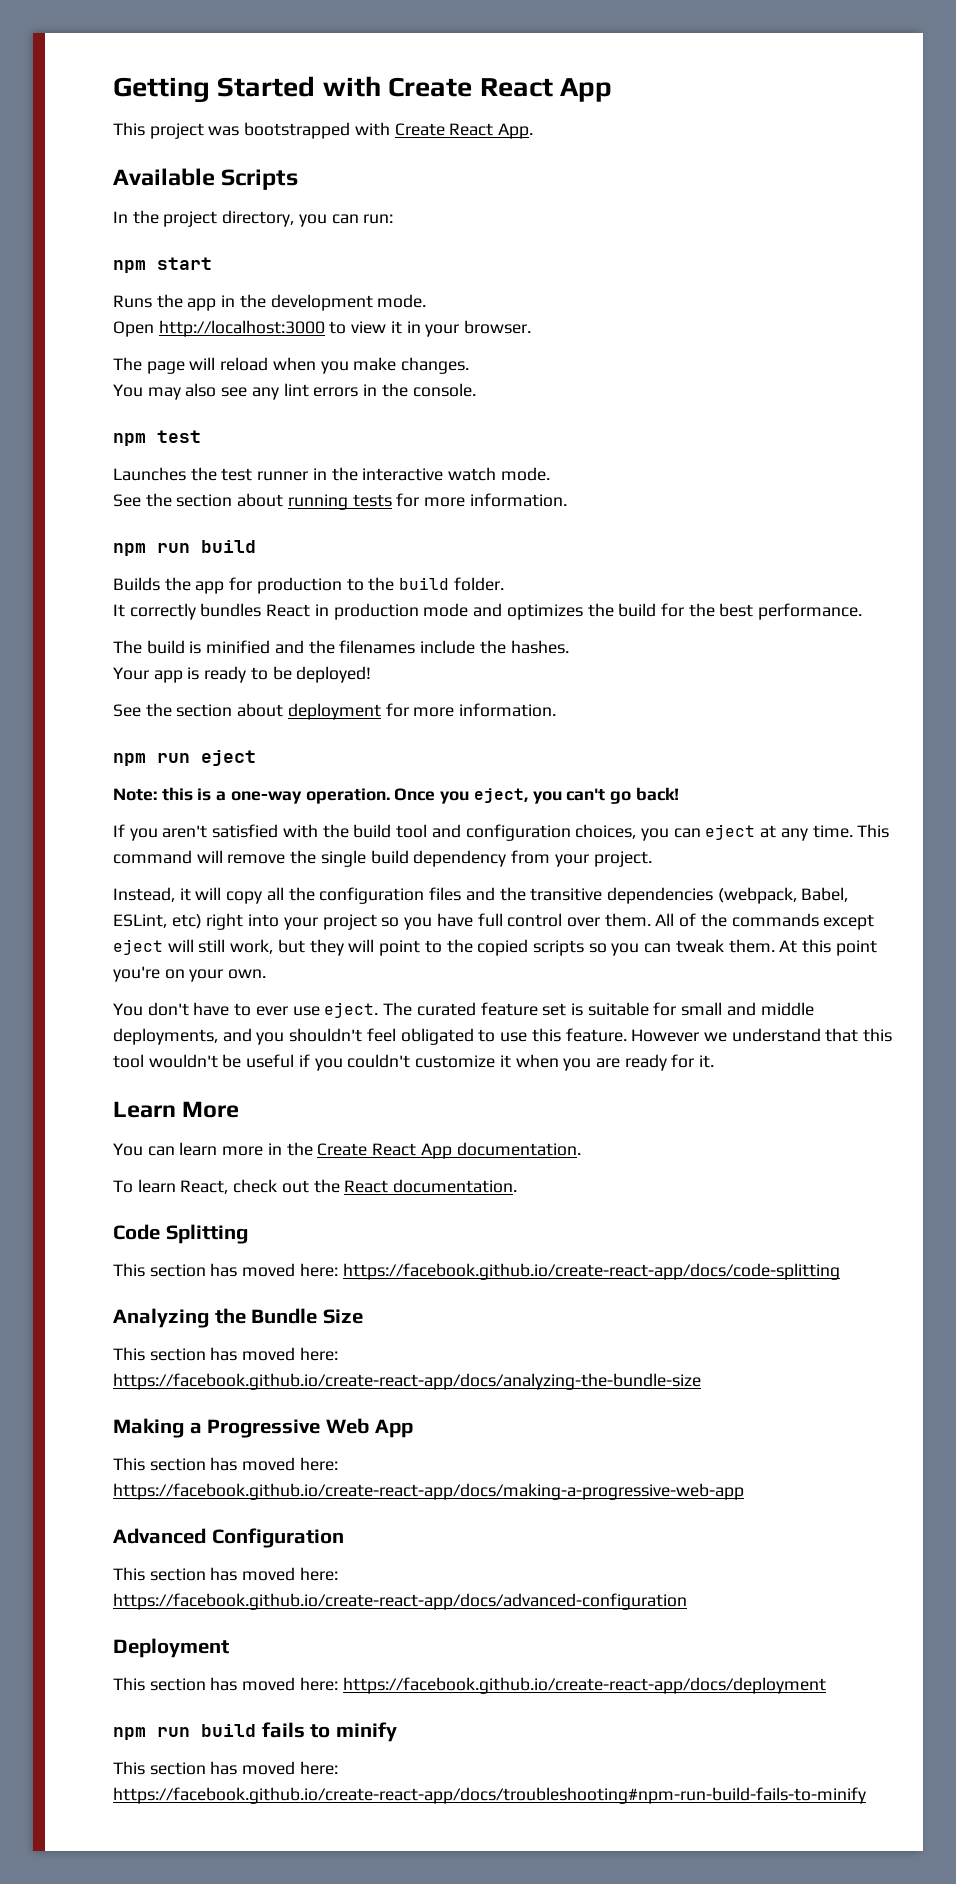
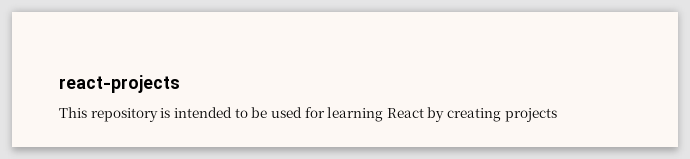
- Getting Started with Create React App
- This project was bootstrapped with Create React App.
- Available Scripts
- In the project directory, you can run:
- npm start
- Runs the app in the development mode.
- Open http://localhost:3000 to view it in your browser.
- The page will reload when you make changes.
- You may also see any lint errors in the console.
- npm test
- Launches the test runner in the interactive watch mode.
- See the section about running tests for more information.
- npm run build
- Builds the app for production to the build folder.
- It correctly bundles React in production mode and optimizes the build for the best performance.
- The build is minified and the filenames include the hashes.
- Your app is ready to be deployed!
- See the section about deployment for more information.
- npm run eject
- Note: this is a one-way operation. Once you eject, you can't go back!
- If you aren't satisfied with the build tool and configuration choices, you can eject at any time. This command will remove the single build dependency from your project.
- Instead, it will copy all the configuration files and the transitive dependencies (webpack, Babel, ESLint, etc) right into your project so you have full control over them. All of the commands except eject will still work, but they will point to the copied scripts so you can tweak them. At this point you're on your own.
- You don't have to ever use eject. The curated feature set is suitable for small and middle deployments, and you shouldn't feel obligated to use this feature. However we understand that this tool wouldn't be useful if you couldn't customize it when you are ready for it.
- Learn More
- You can learn more in the Create React App documentation.
- To learn React, check out the React documentation.
- Code Splitting
- This section has moved here: https://facebook.github.io/create-react-app/docs/code-splitting
- Analyzing the Bundle Size
- This section has moved here: https://facebook.github.io/create-react-app/docs/analyzing-the-bundle-size
- Making a Progressive Web App
- This section has moved here: https://facebook.github.io/create-react-app/docs/making-a-progressive-web-app
- Advanced Configuration
- This section has moved here: https://facebook.github.io/create-react-app/docs/advanced-configuration
- Deployment
- This section has moved here: https://facebook.github.io/create-react-app/docs/deployment
- npm run build fails to minify
- This section has moved here: https://facebook.github.io/create-react-app/docs/troubleshooting#npm-run-build-fails-to-minify
+ react-projects
+ This repository is intended to be used for learning React by creating projects

